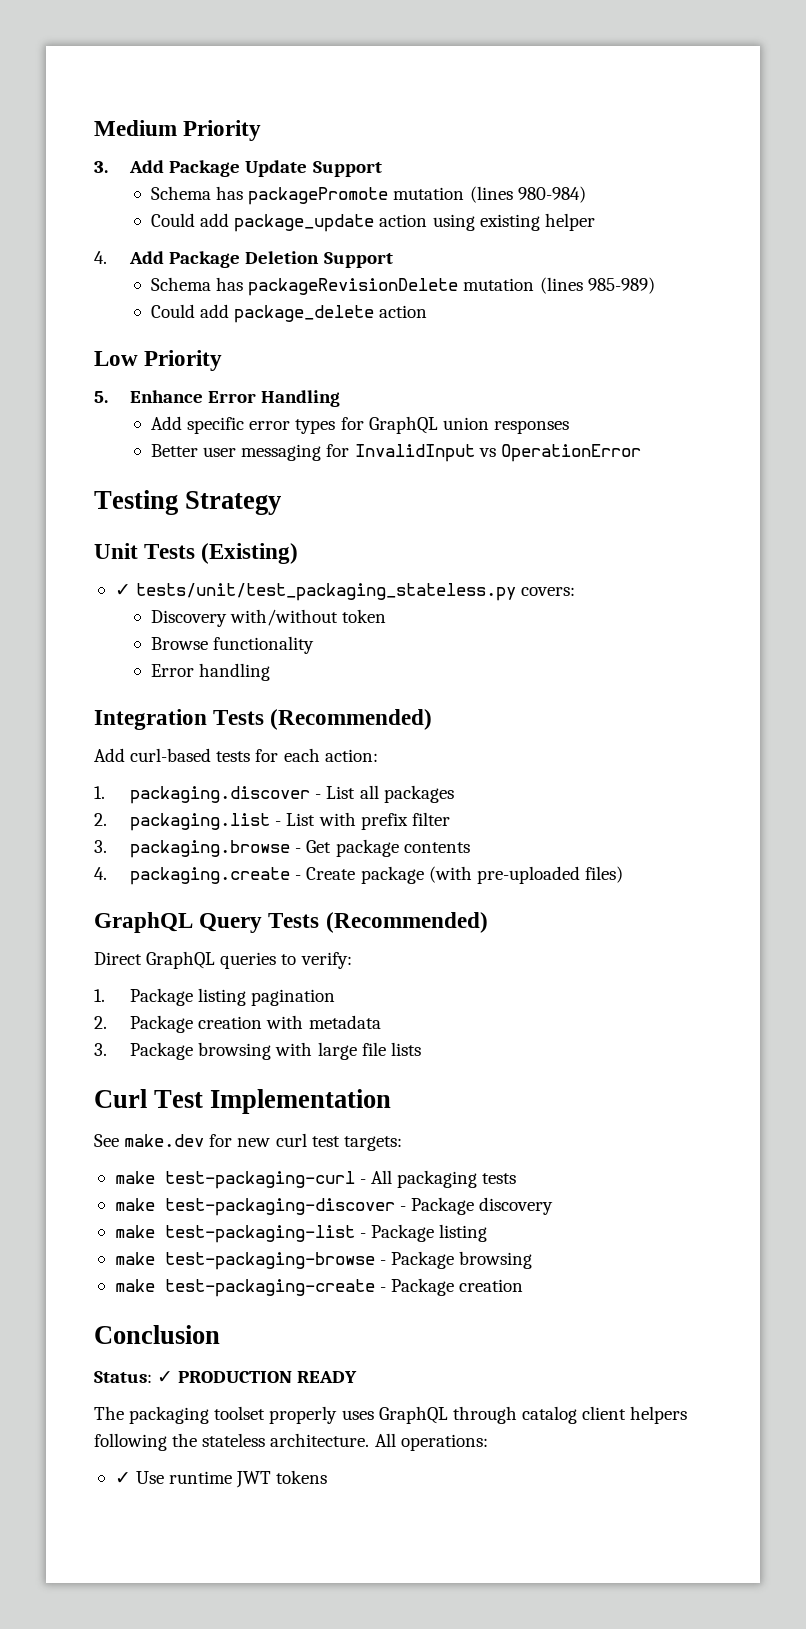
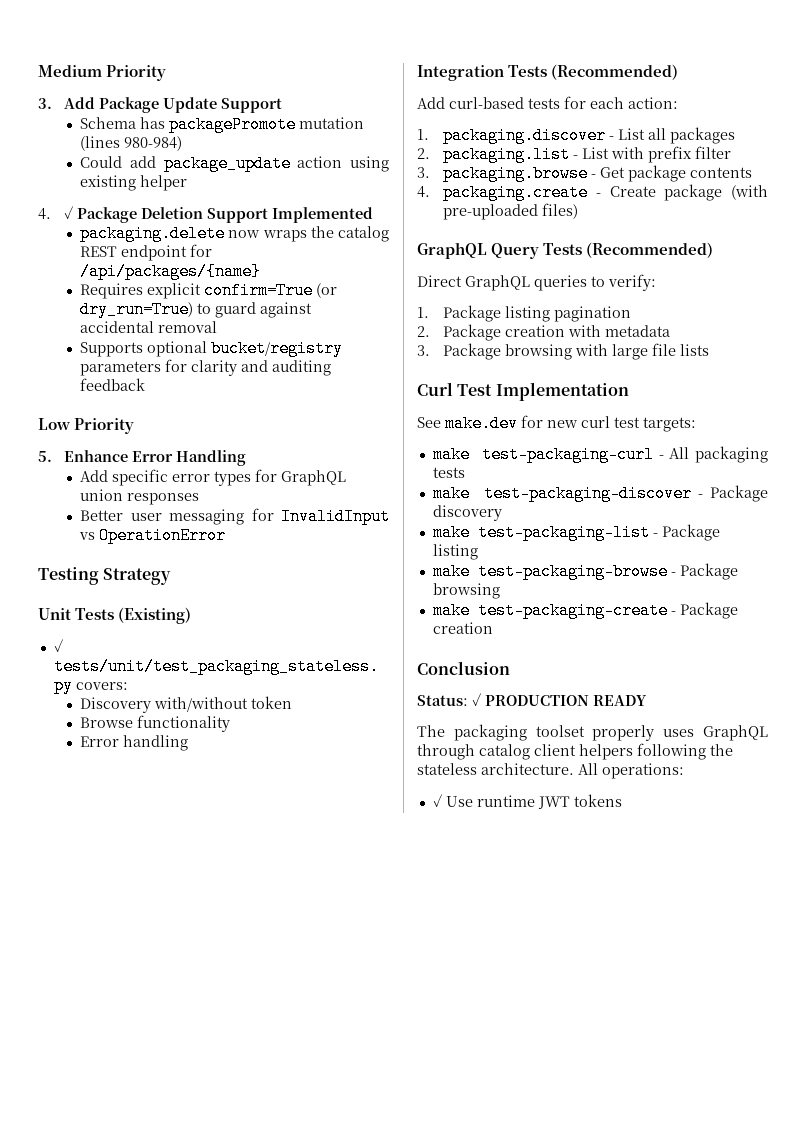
- 4. Add Package Deletion Support
- Schema has packageRevisionDelete mutation (lines 985-989)
- Could add package_delete action
+ 4. ✓ Package Deletion Support Implemented
+ packaging.delete now wraps the catalog REST endpoint for /api/packages/{name}
+ Requires explicit confirm=True (or dry_run=True) to guard against accidental removal
+ Supports optional bucket/registry parameters for clarity and auditing feedback

